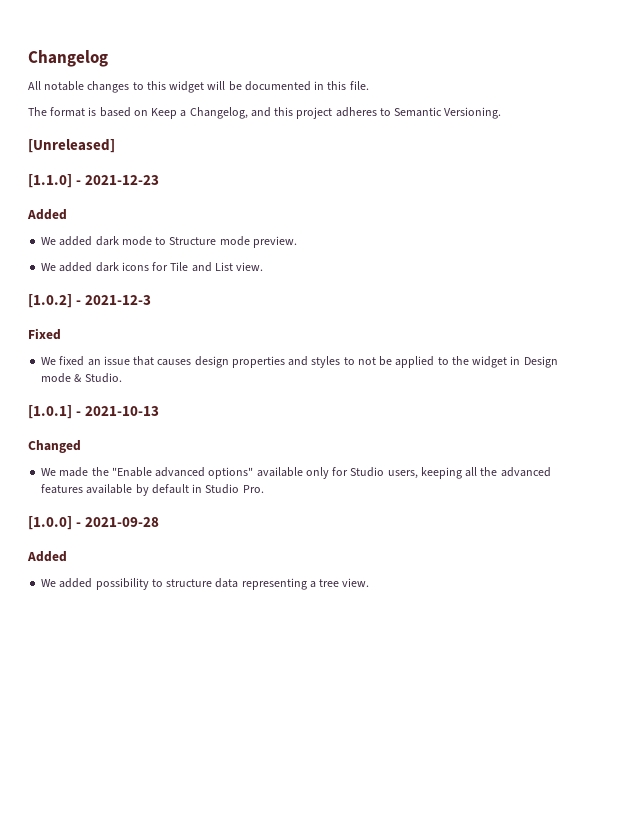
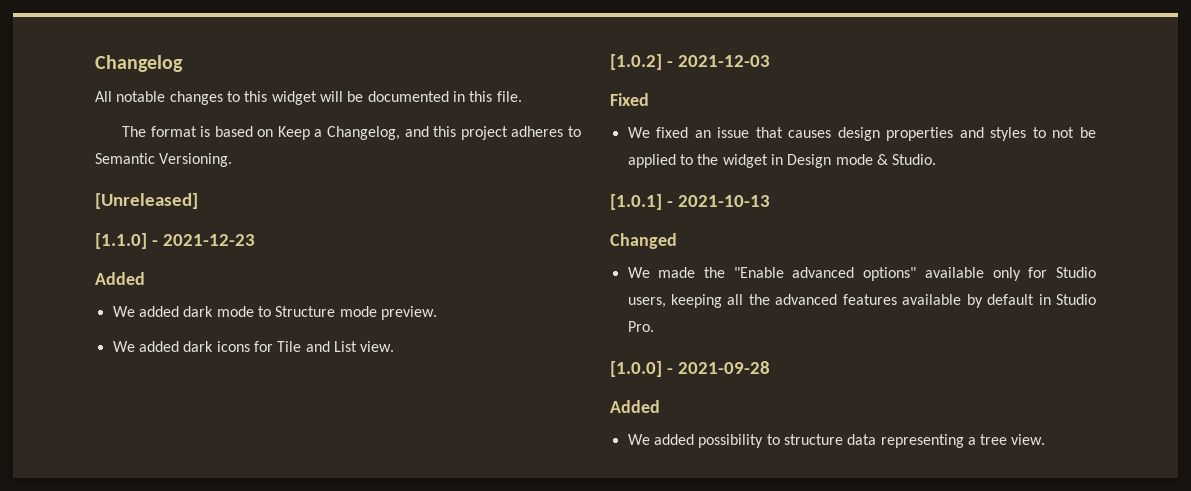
- [1.0.2] - 2021-12-3
+ [1.0.2] - 2021-12-03

